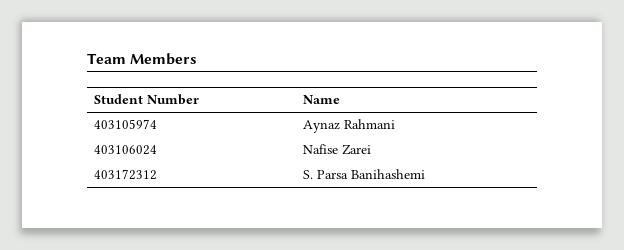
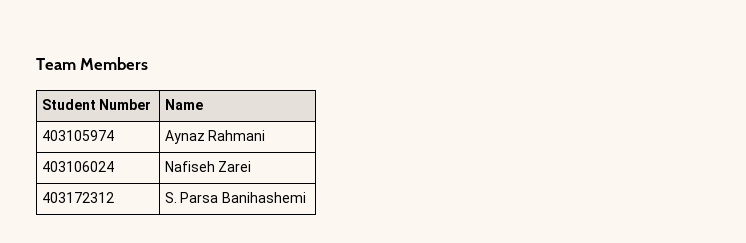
- 403106024 | Nafise Zarei
+ 403106024 | Nafiseh Zarei

